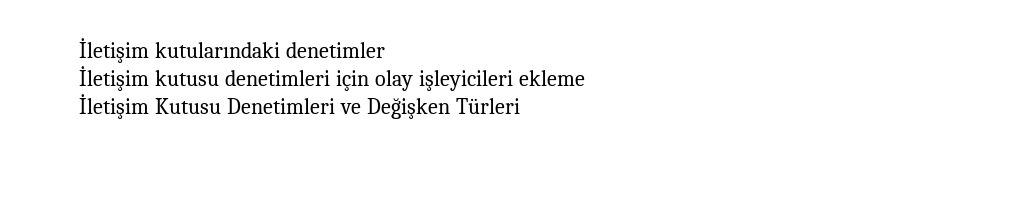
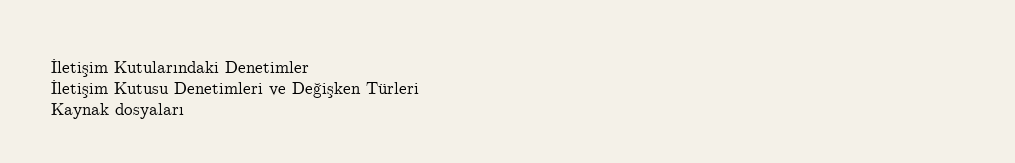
- İletişim kutularındaki denetimler
- İletişim kutusu denetimleri için olay işleyicileri ekleme
+ İletişim Kutularındaki Denetimler
+ Kaynak dosyaları

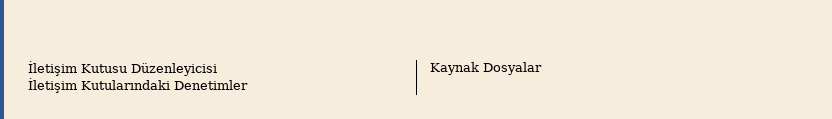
+ İletişim Kutusu Düzenleyicisi
- İletişim Kutusu Denetimleri ve Değişken Türleri
- Kaynak dosyaları
+ Kaynak Dosyalar

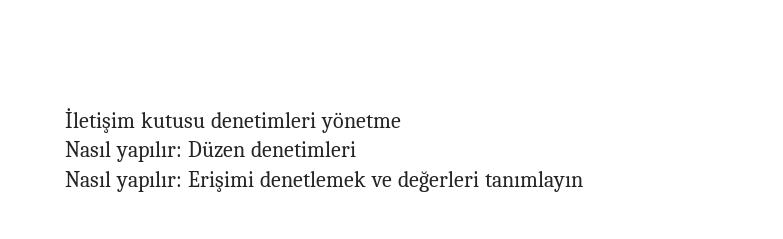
- İletişim Kutusu Düzenleyicisi
- İletişim Kutularındaki Denetimler
- Kaynak Dosyalar
+ İletişim kutusu denetimleri yönetme
+ Nasıl yapılır: Düzen denetimleri
+ Nasıl yapılır: Erişimi denetlemek ve değerleri tanımlayın

